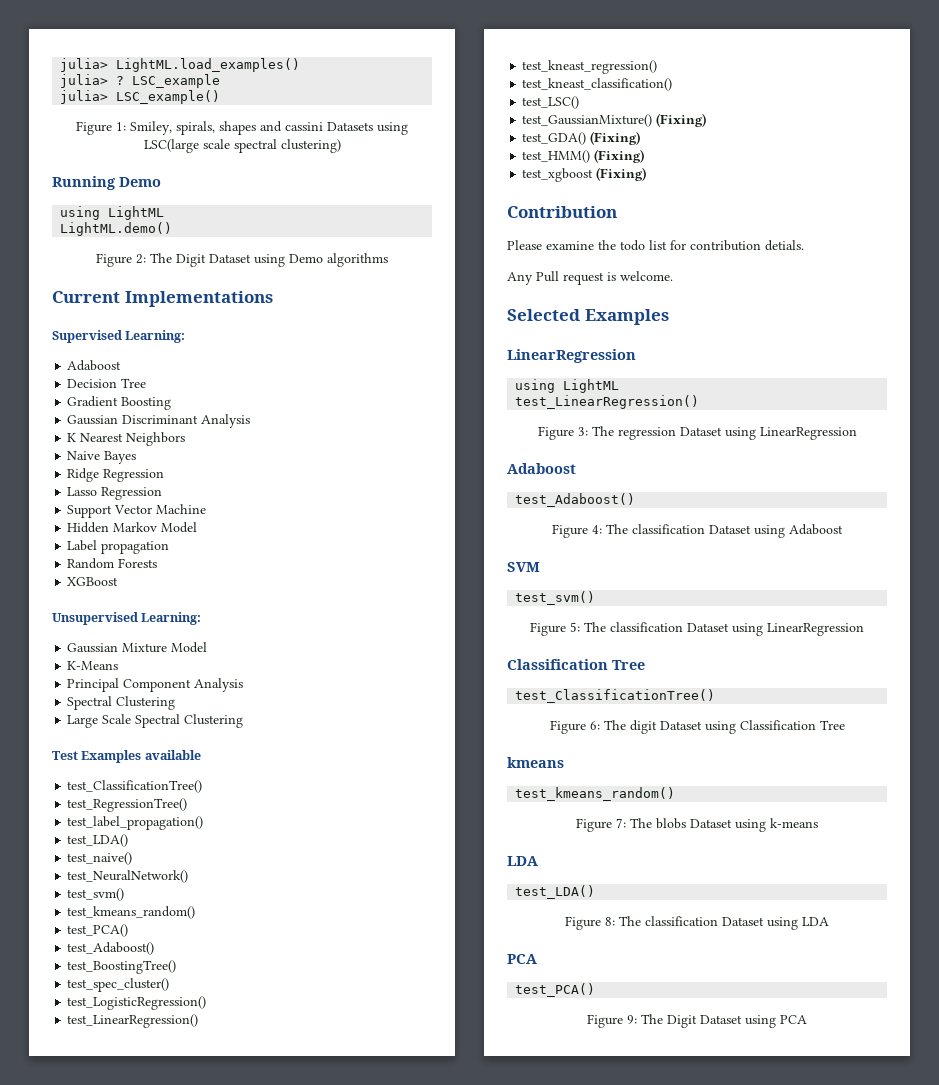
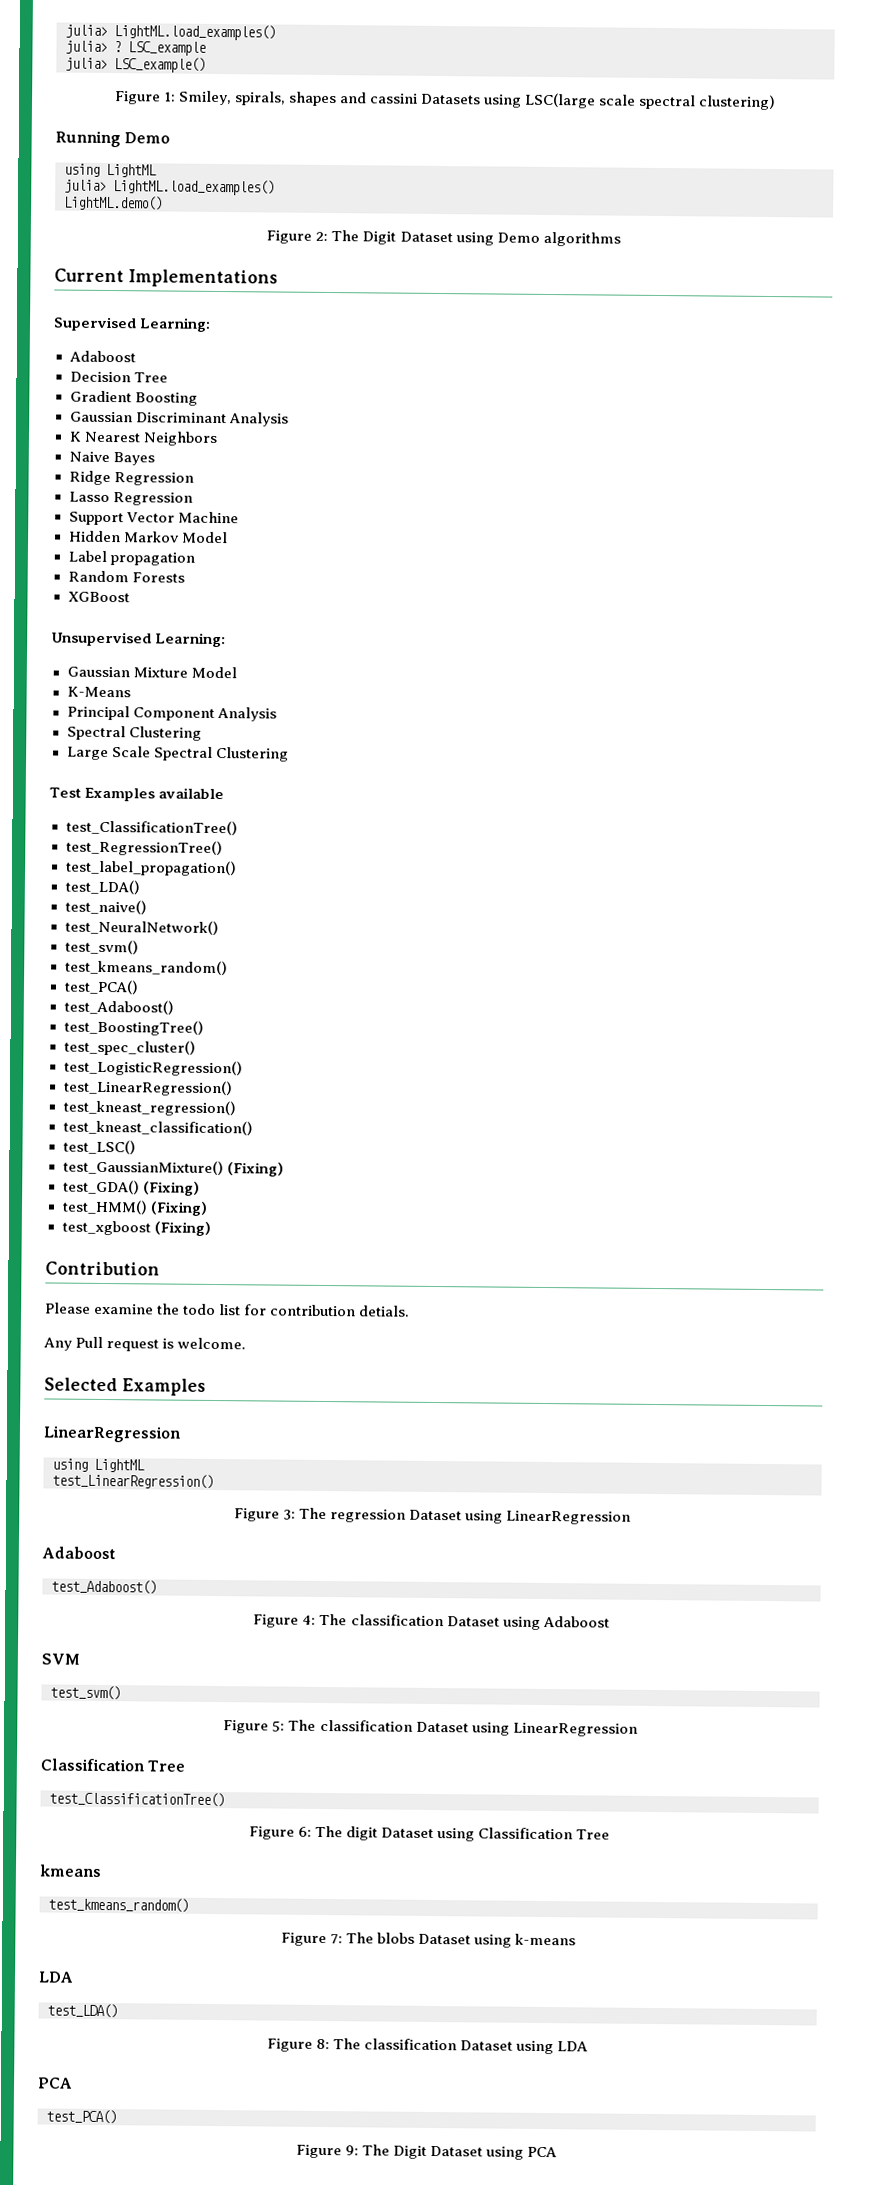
  Running Demo
  using LightML
+ julia> LightML.load_examples()

